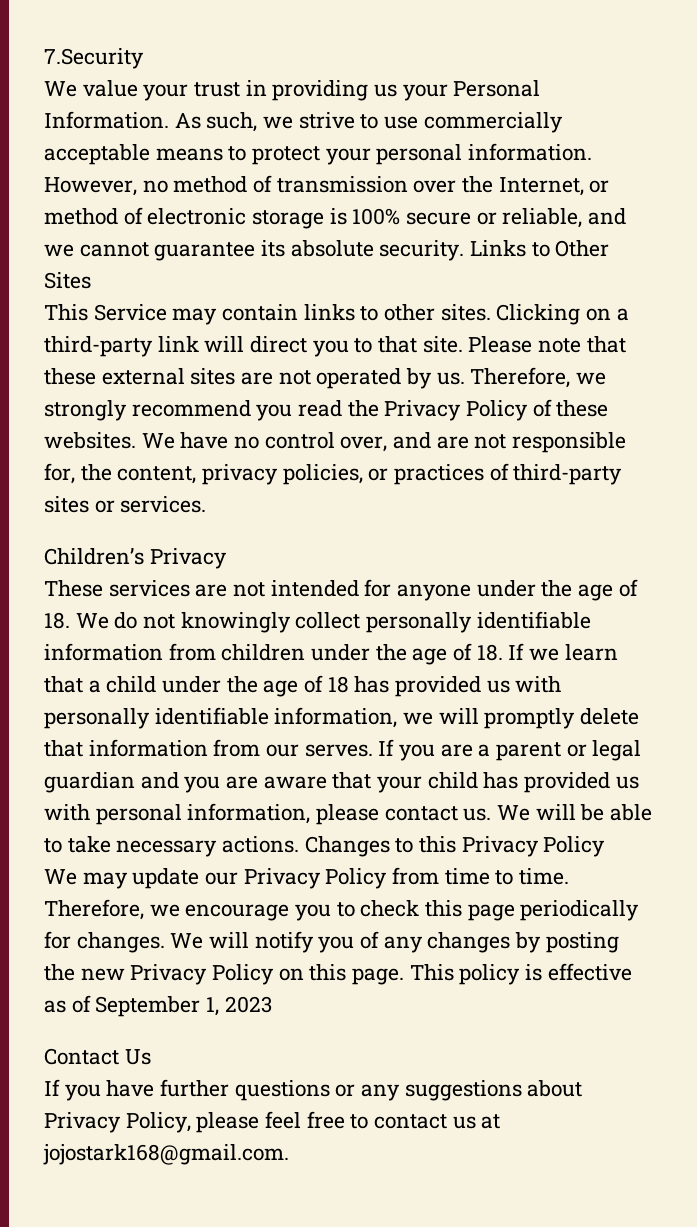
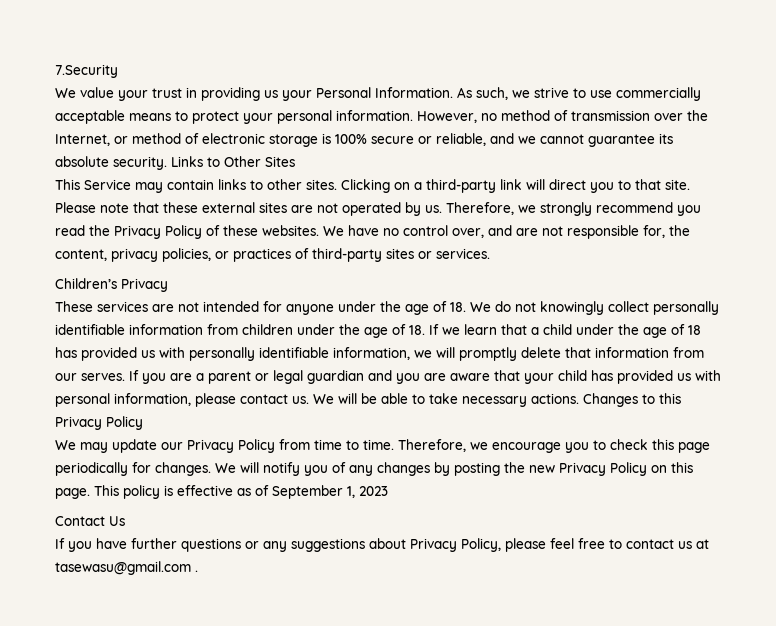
- If you have further questions or any suggestions about Privacy Policy, please feel free to contact us at jojostark168@gmail.com.
+ If you have further questions or any suggestions about Privacy Policy, please feel free to contact us at tasewasu@gmail.com .

